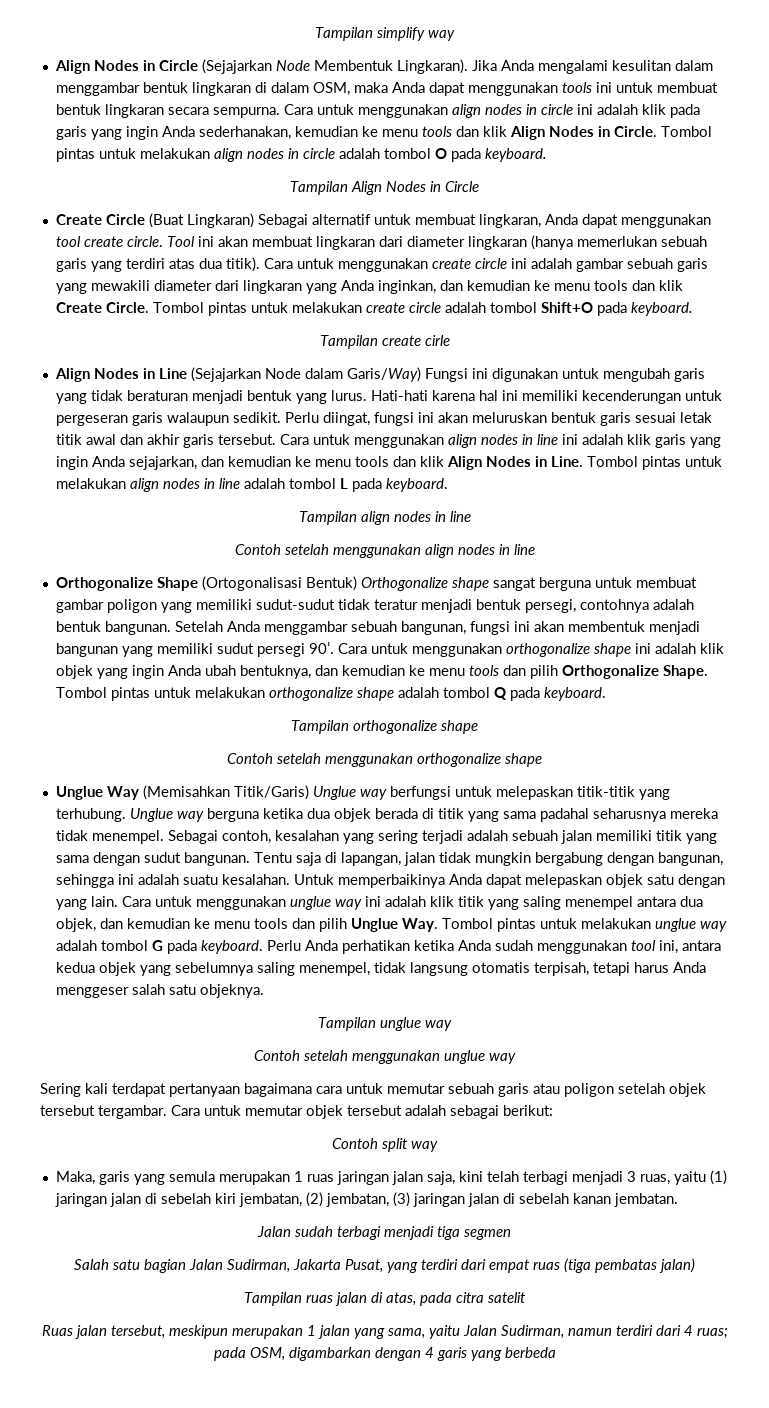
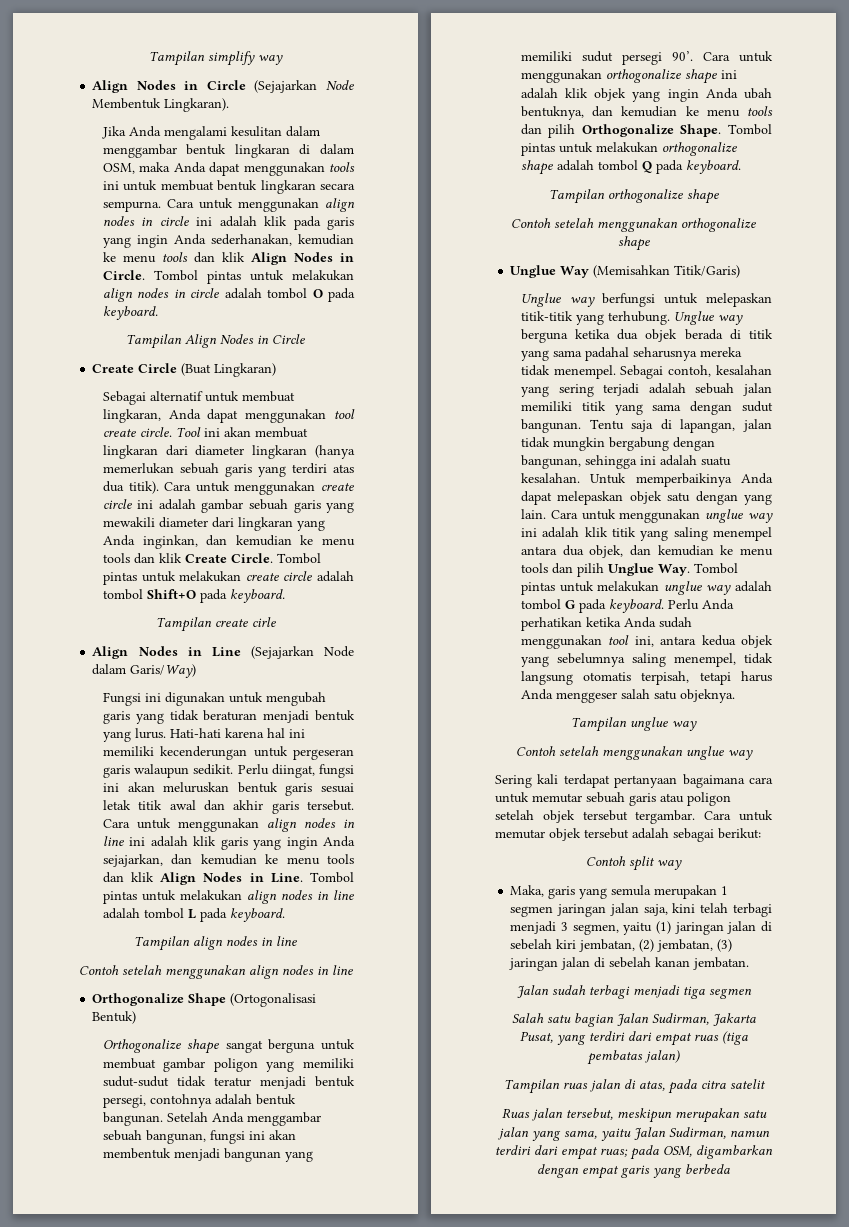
- Align Nodes in Circle (Sejajarkan Node Membentuk Lingkaran). Jika Anda mengalami kesulitan dalam menggambar bentuk lingkaran di dalam OSM, maka Anda dapat menggunakan tools ini untuk membuat bentuk lingkaran secara sempurna.
+ Align Nodes in Circle (Sejajarkan Node Membentuk Lingkaran).
+ Jika Anda mengalami kesulitan dalam menggambar bentuk lingkaran di dalam OSM, maka Anda dapat menggunakan tools ini untuk membuat bentuk lingkaran secara sempurna.
- Create Circle (Buat Lingkaran) Sebagai alternatif untuk membuat lingkaran, Anda dapat menggunakan tool create circle.
+ Create Circle (Buat Lingkaran)
+ Sebagai alternatif untuk membuat lingkaran, Anda dapat menggunakan tool create circle.
- Align Nodes in Line (Sejajarkan Node dalam Garis/Way) Fungsi ini digunakan untuk mengubah garis yang tidak beraturan menjadi bentuk yang lurus.
+ Align Nodes in Line (Sejajarkan Node dalam Garis/Way)
+ Fungsi ini digunakan untuk mengubah garis yang tidak beraturan menjadi bentuk yang lurus.
- Orthogonalize Shape (Ortogonalisasi Bentuk) Orthogonalize shape sangat berguna untuk membuat gambar poligon yang memiliki sudut-sudut tidak teratur menjadi bentuk persegi, contohnya adalah bentuk bangunan.
+ Orthogonalize Shape (Ortogonalisasi Bentuk)
+ Orthogonalize shape sangat berguna untuk membuat gambar poligon yang memiliki sudut-sudut tidak teratur menjadi bentuk persegi, contohnya adalah bentuk bangunan.
- Unglue Way (Memisahkan Titik/Garis) Unglue way berfungsi untuk melepaskan titik-titik yang terhubung.
+ Unglue Way (Memisahkan Titik/Garis)
+ Unglue way berfungsi untuk melepaskan titik-titik yang terhubung.
- Maka, garis yang semula merupakan 1 ruas jaringan jalan saja, kini telah terbagi menjadi 3 ruas, yaitu (1) jaringan jalan di sebelah kiri jembatan, (2) jembatan, (3) jaringan jalan di sebelah kanan jembatan.
+ Maka, garis yang semula merupakan 1 segmen jaringan jalan saja, kini telah terbagi menjadi 3 segmen, yaitu (1) jaringan jalan di sebelah kiri jembatan, (2) jembatan, (3) jaringan jalan di sebelah kanan jembatan.
- Ruas jalan tersebut, meskipun merupakan 1 jalan yang sama, yaitu Jalan Sudirman, namun terdiri dari 4 ruas; pada OSM, digambarkan dengan 4 garis yang berbeda
+ Ruas jalan tersebut, meskipun merupakan satu jalan yang sama, yaitu Jalan Sudirman, namun terdiri dari empat ruas; pada OSM, digambarkan dengan empat garis yang berbeda

